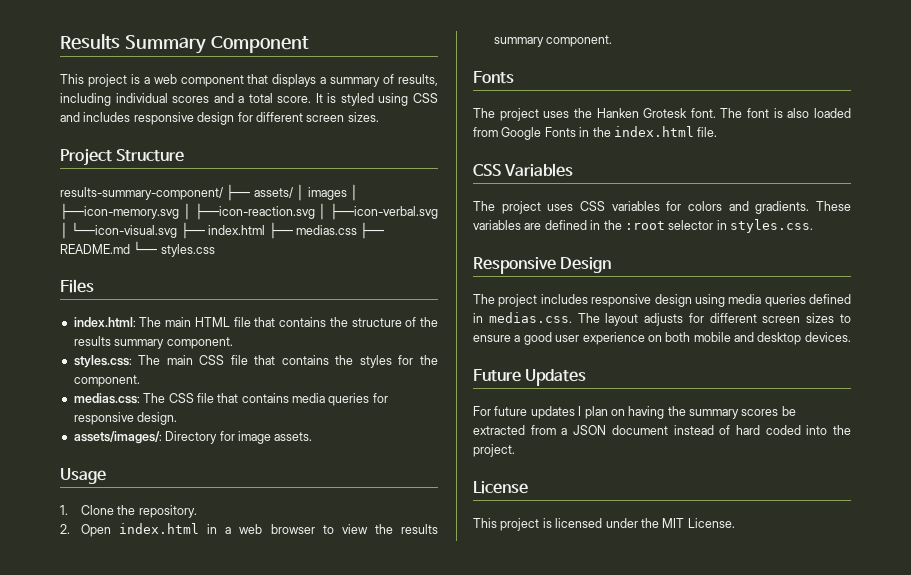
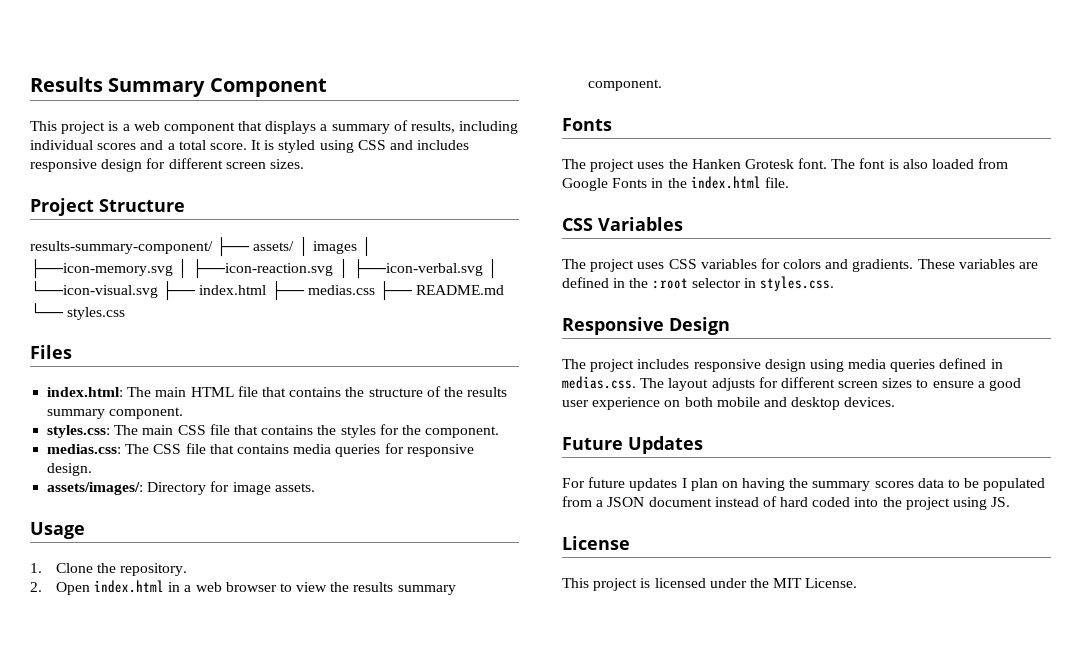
- For future updates I plan on having the summary scores be extracted from a JSON document instead of hard coded into the project.
+ For future updates I plan on having the summary scores data to be populated from a JSON document instead of hard coded into the project using JS.

